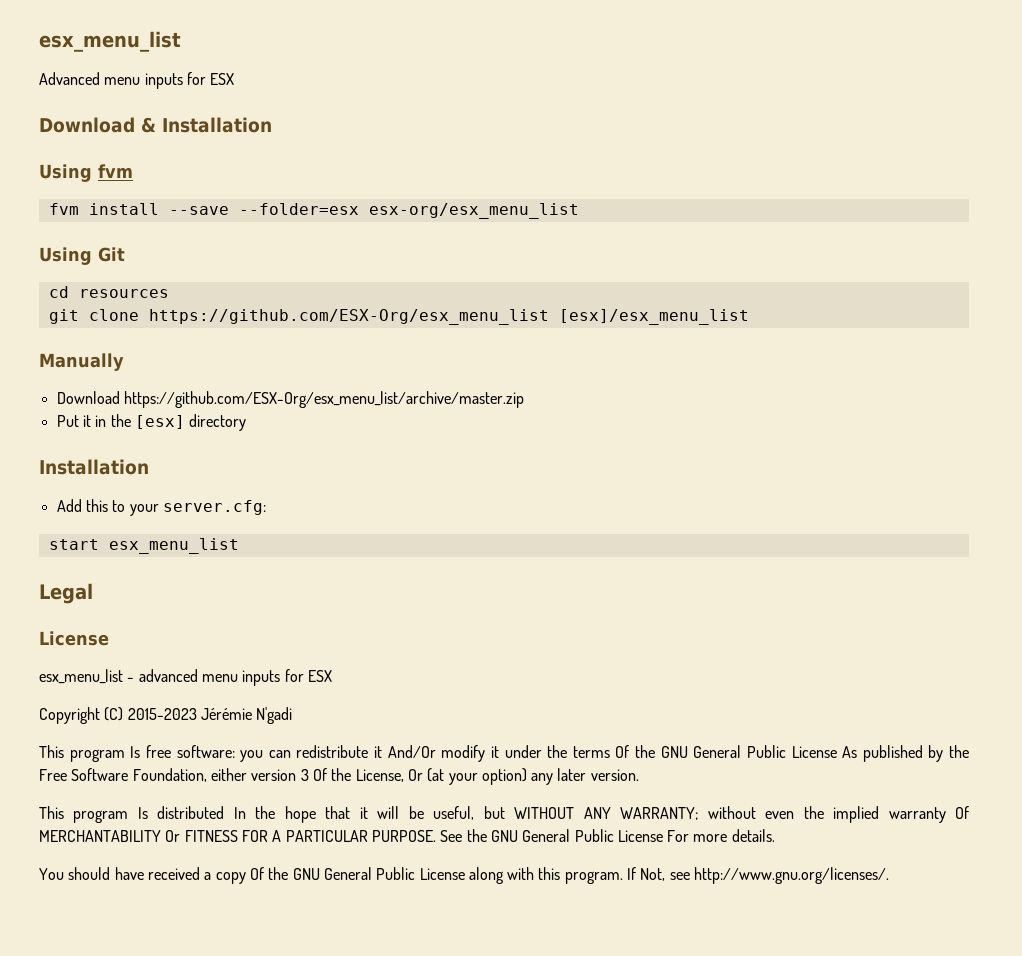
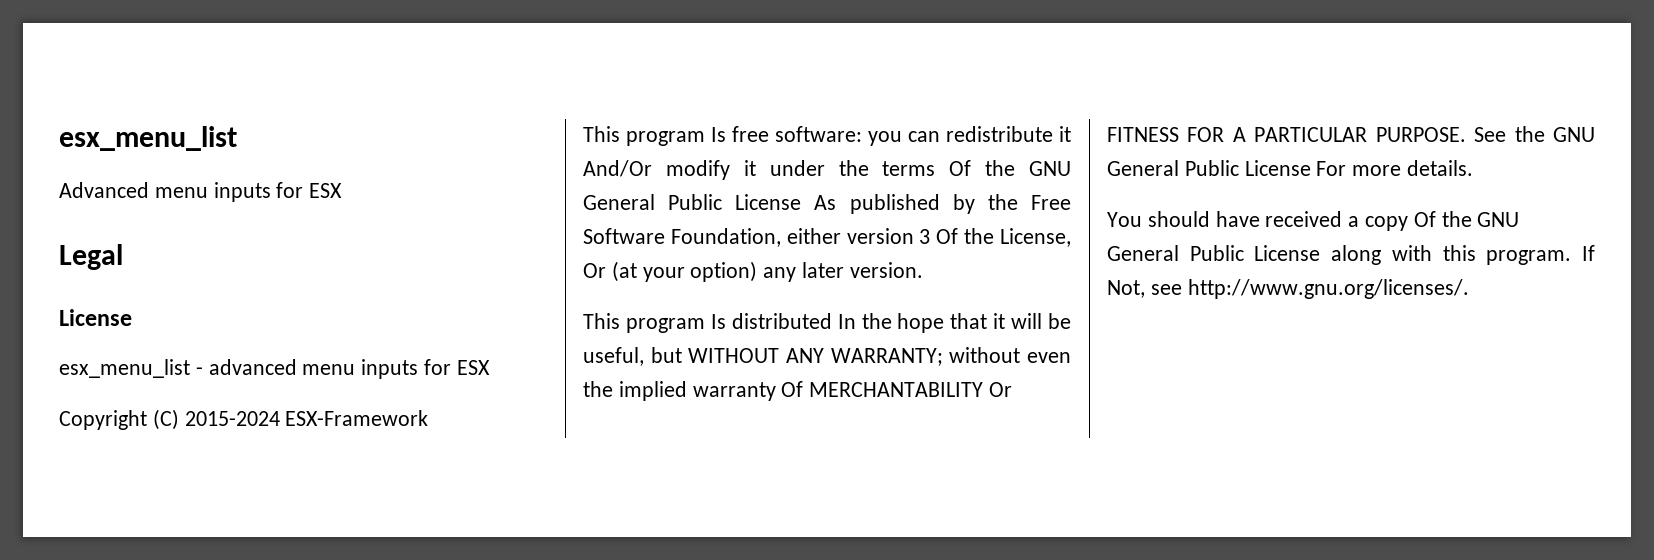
- Download & Installation
- Using fvm
- fvm install --save --folder=esx esx-org/esx_menu_list
- Using Git
- cd resources
- git clone https://github.com/ESX-Org/esx_menu_list [esx]/esx_menu_list
- Manually
- Download https://github.com/ESX-Org/esx_menu_list/archive/master.zip
- Put it in the [esx] directory
- Installation
- Add this to your server.cfg:
- start esx_menu_list
- Copyright (C) 2015-2023 Jérémie N'gadi
+ Copyright (C) 2015-2024 ESX-Framework

